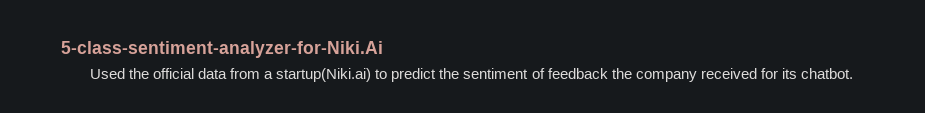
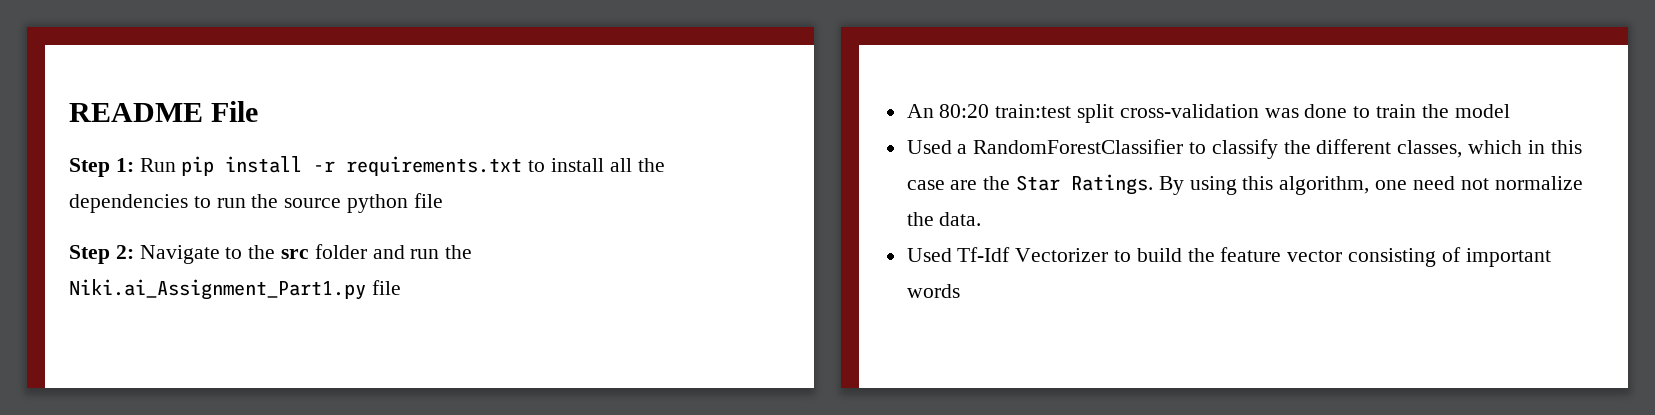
- 5-class-sentiment-analyzer-for-Niki.Ai
- Used the official data from a startup(Niki.ai) to predict the sentiment of feedback the company received for its chatbot.
+ README File
+ Step 1: Run pip install -r requirements.txt to install all the dependencies to run the source python file
+ Step 2: Navigate to the src folder and run the Niki.ai_Assignment_Part1.py file
+ An 80:20 train:test split cross-validation was done to train the model
+ Used a RandomForestClassifier to classify the different classes, which in this case are the Star Ratings. By using this algorithm, one need not normalize the data.
+ Used Tf-Idf Vectorizer to build the feature vector consisting of important words

